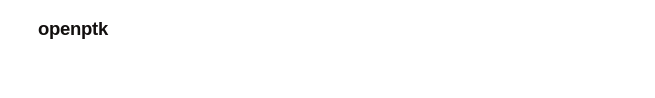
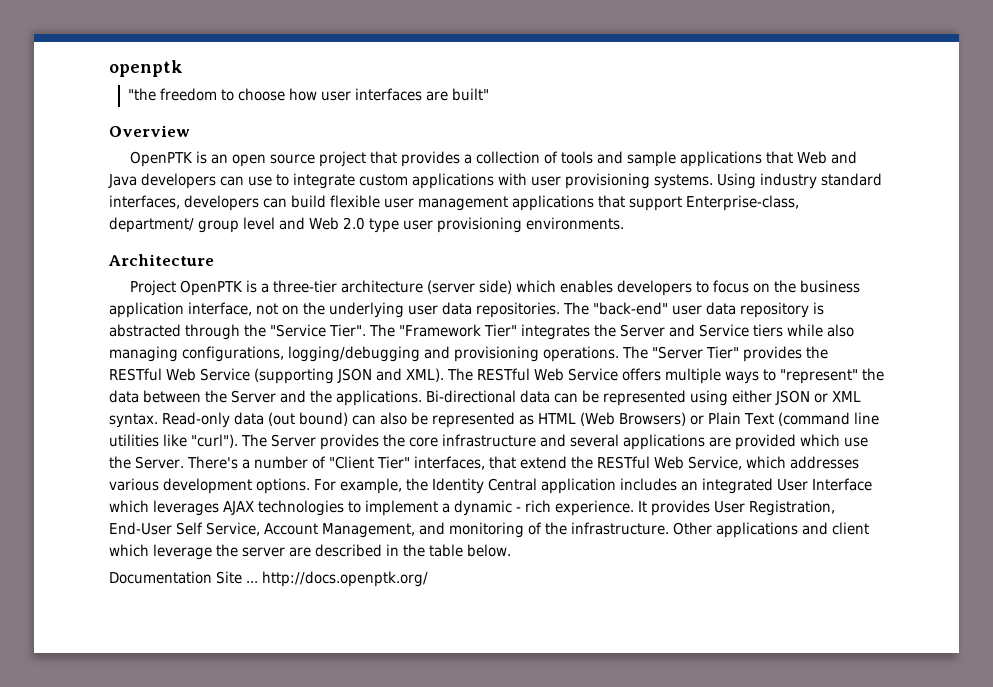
+ "the freedom to choose how user interfaces are built"
+ Overview
+ OpenPTK is an open source project that provides a collection of tools and sample applications that Web and Java developers can use to integrate custom applications with user provisioning systems. Using industry standard interfaces, developers can build flexible user management applications that support Enterprise-class, department/ group level and Web 2.0 type user provisioning environments.
+ Architecture
+ Project OpenPTK is a three-tier architecture (server side) which enables developers to focus on the business application interface, not on the underlying user data repositories. The "back-end" user data repository is abstracted through the "Service Tier". The "Framework Tier" integrates the Server and Service tiers while also managing configurations, logging/debugging and provisioning operations. The "Server Tier" provides the RESTful Web Service (supporting JSON and XML). The RESTful Web Service offers multiple ways to "represent" the data between the Server and the applications. Bi-directional data can be represented using either JSON or XML syntax. Read-only data (out bound) can also be represented as HTML (Web Browsers) or Plain Text (command line utilities like "curl"). The Server provides the core infrastructure and several applications are provided which use the Server. There's a number of "Client Tier" interfaces, that extend the RESTful Web Service, which addresses various development options. For example, the Identity Central application includes an integrated User Interface which leverages AJAX technologies to implement a dynamic - rich experience. It provides User Registration, End-User Self Service, Account Management, and monitoring of the infrastructure. Other applications and client which leverage the server are described in the table below.
+ Documentation Site ... http://docs.openptk.org/

